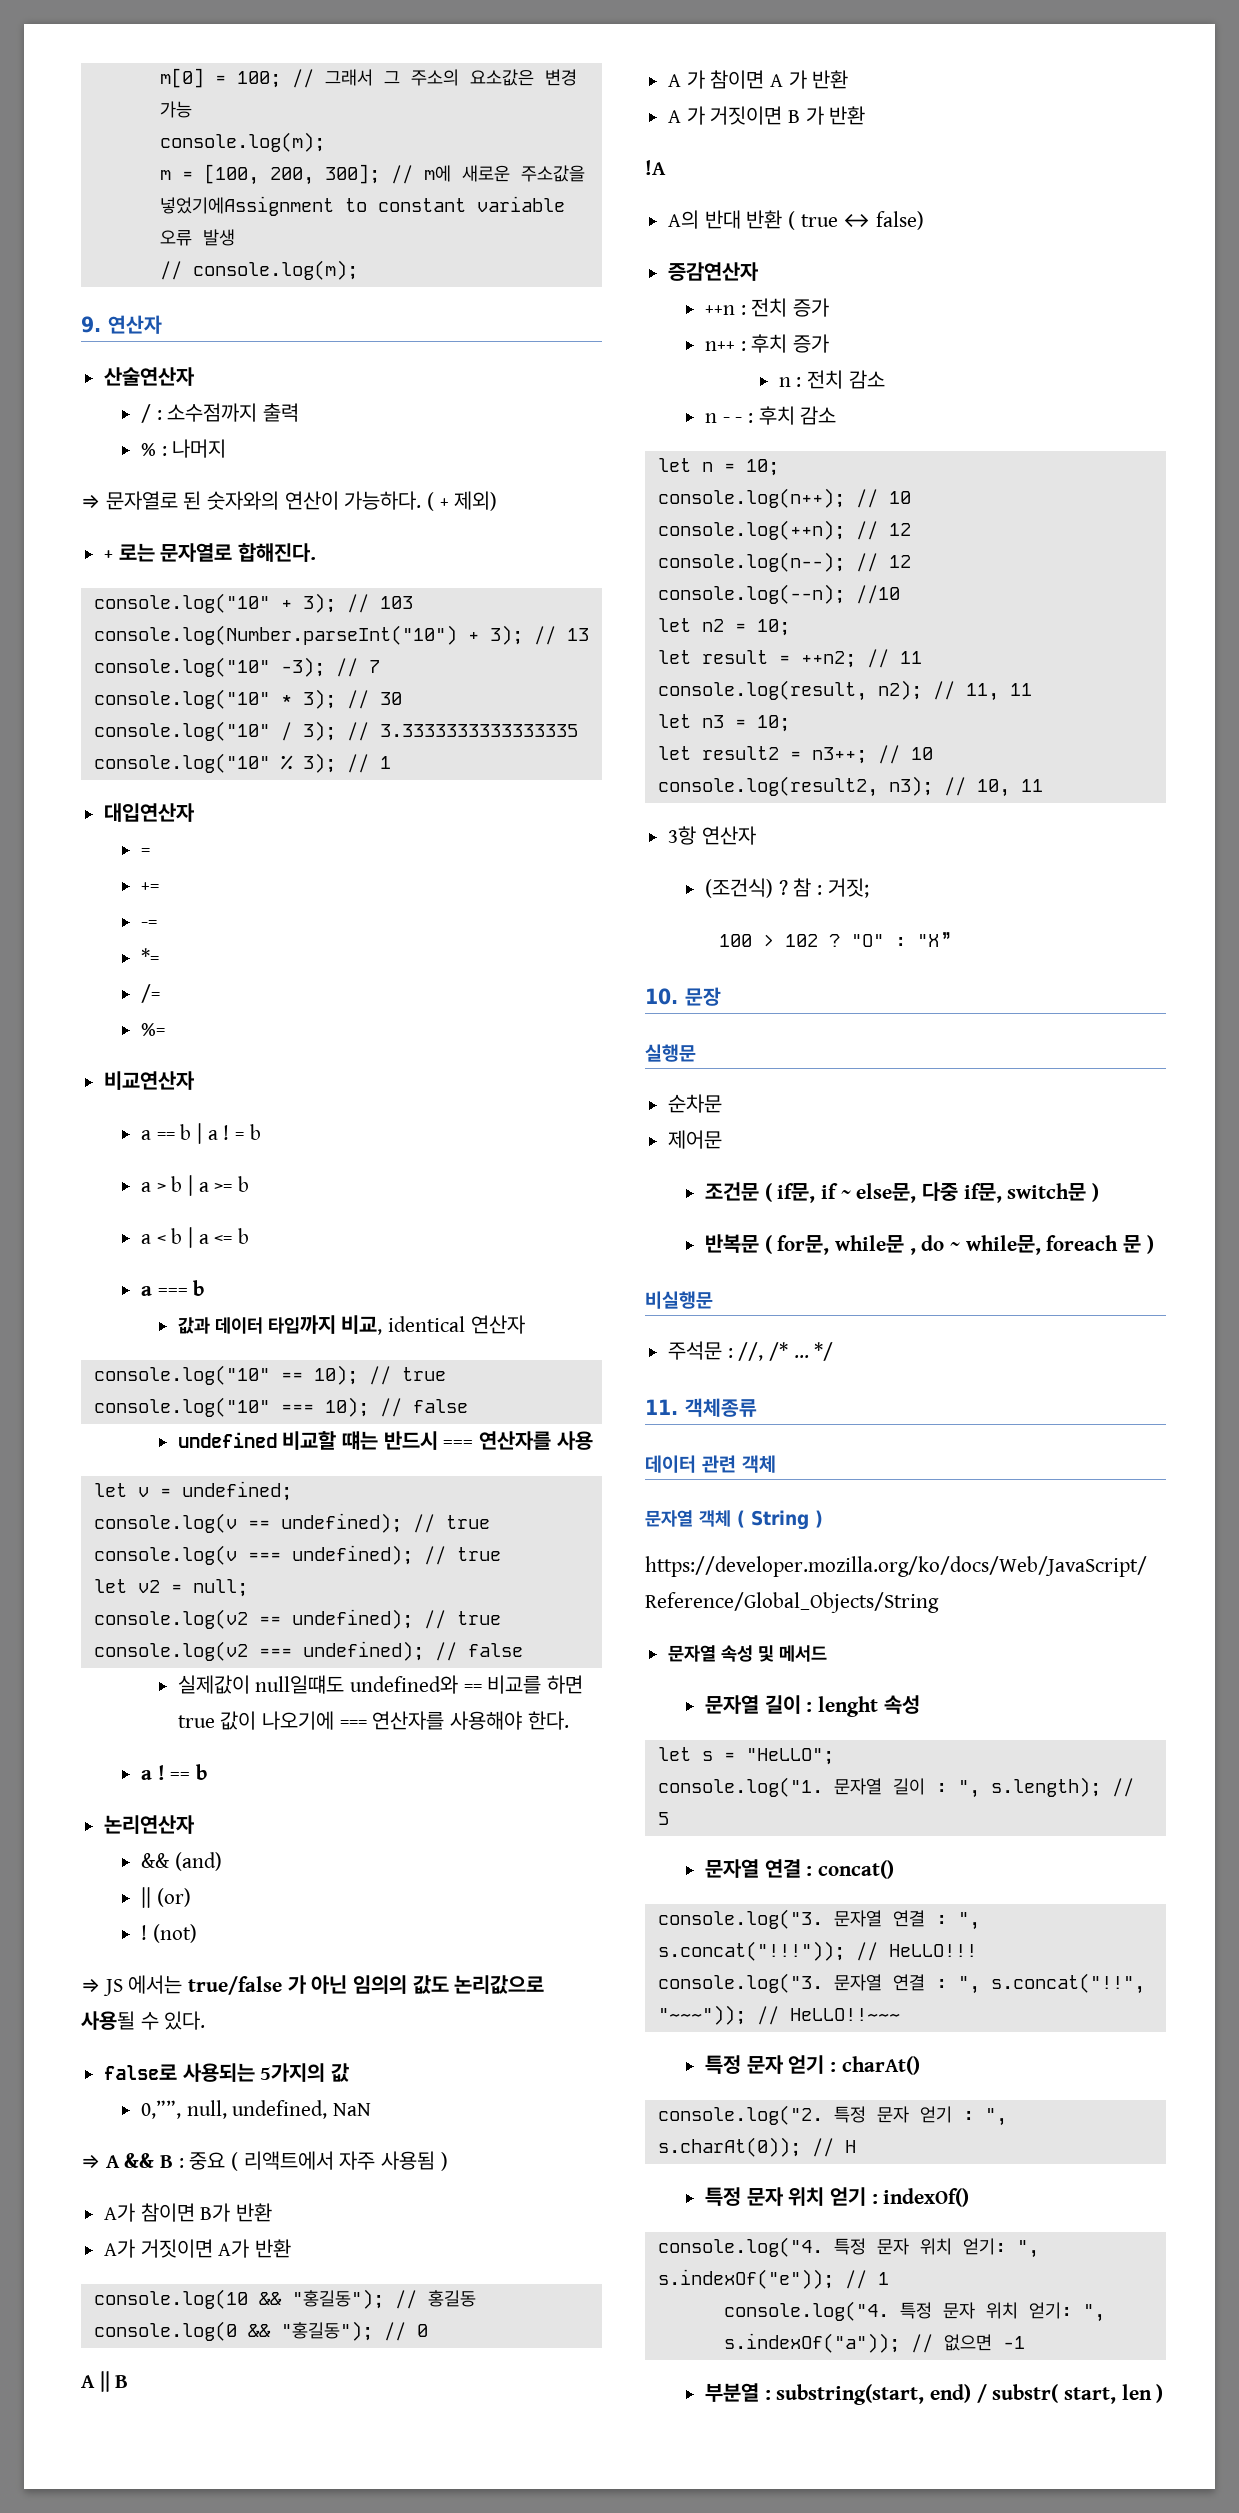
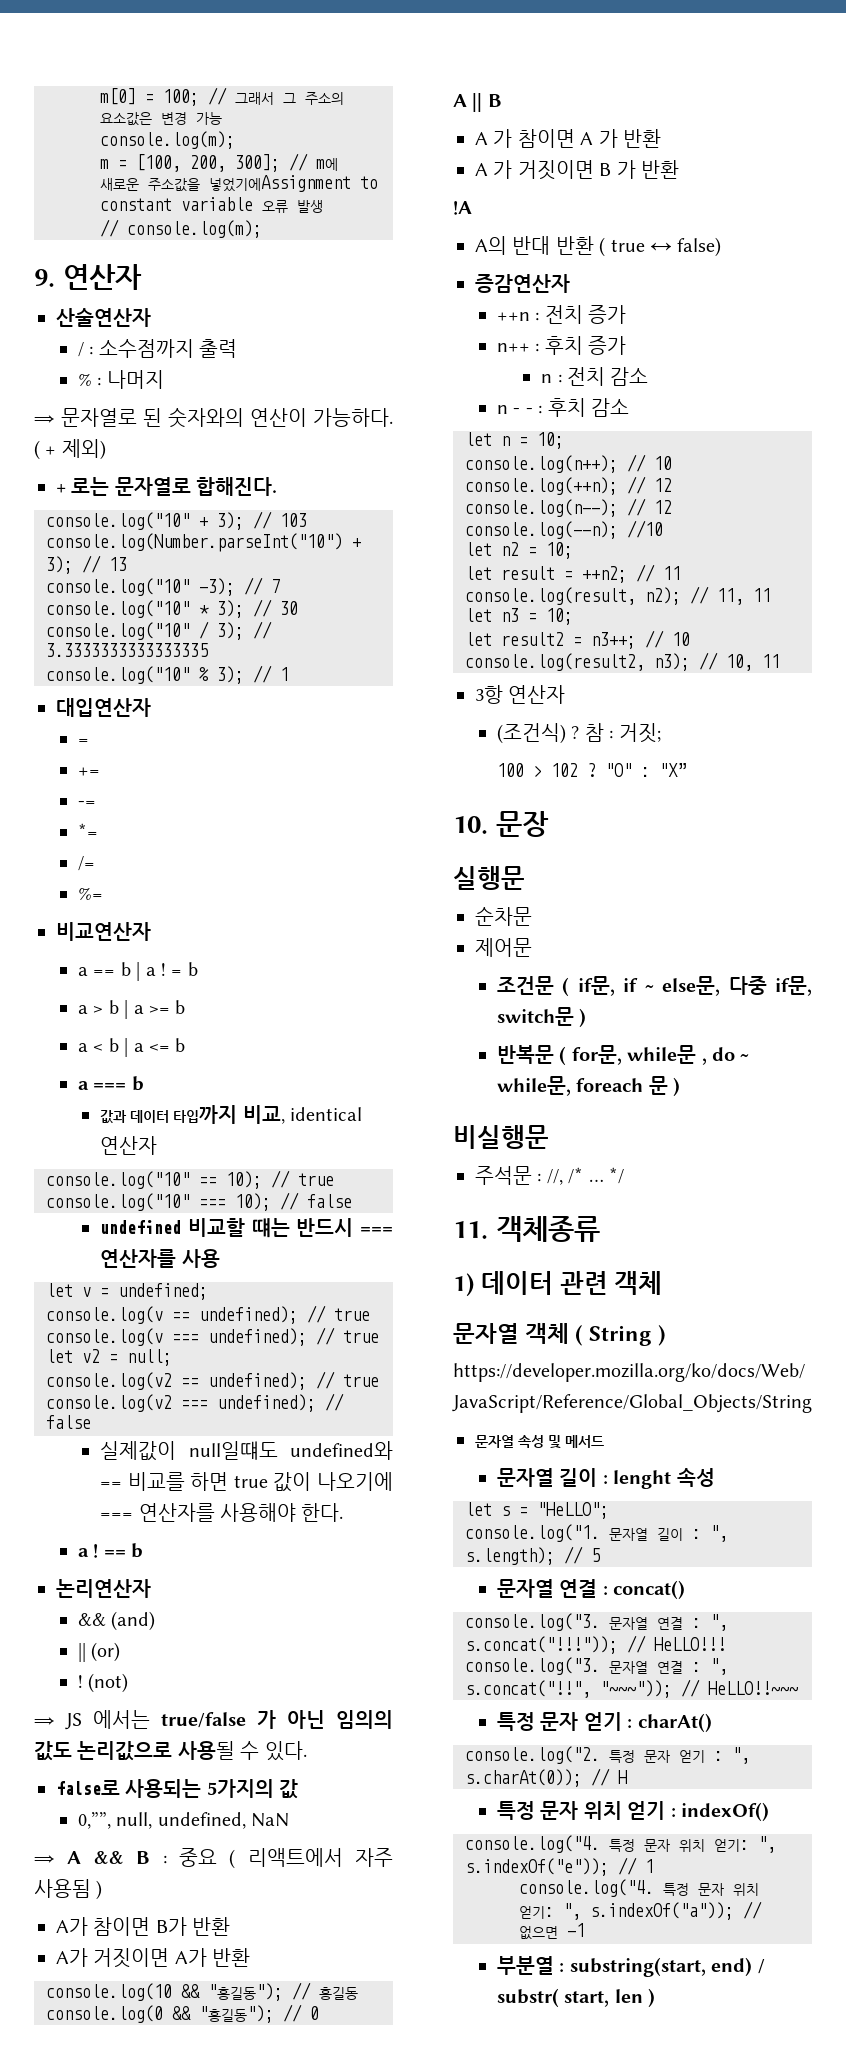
- 데이터 관련 객체
+ 1) 데이터 관련 객체

